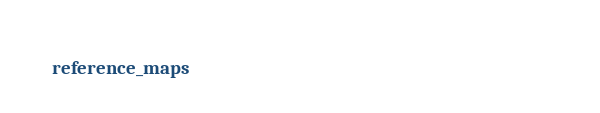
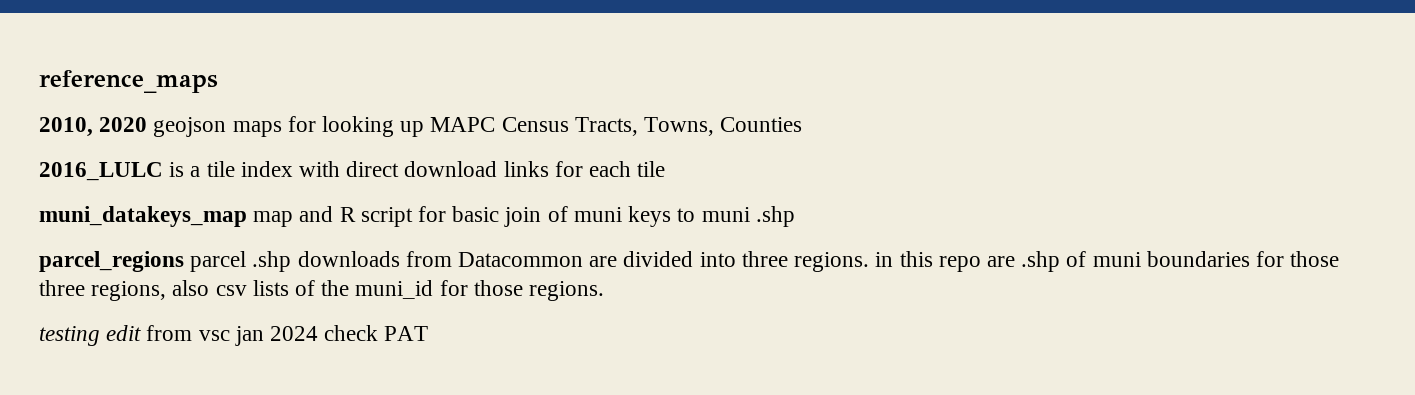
+ 2010, 2020 geojson maps for looking up MAPC Census Tracts, Towns, Counties
+ 2016_LULC is a tile index with direct download links for each tile
+ muni_datakeys_map map and R script for basic join of muni keys to muni .shp
+ parcel_regions parcel .shp downloads from Datacommon are divided into three regions. in this repo are .shp of muni boundaries for those three regions, also csv lists of the muni_id for those regions.
+ testing edit from vsc jan 2024 check PAT

